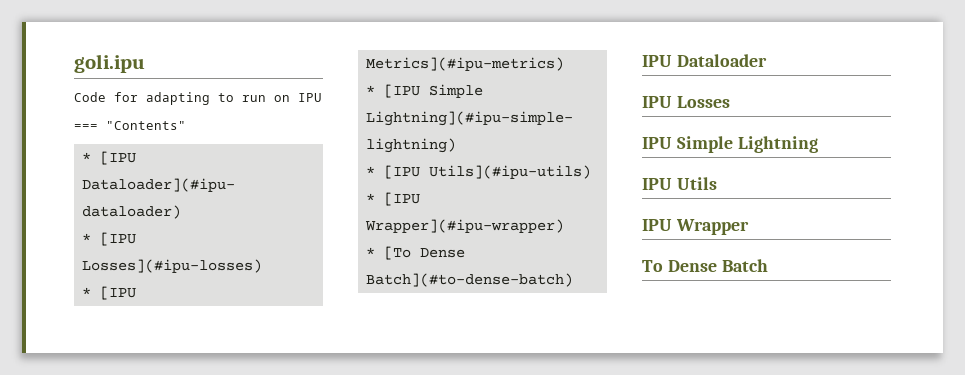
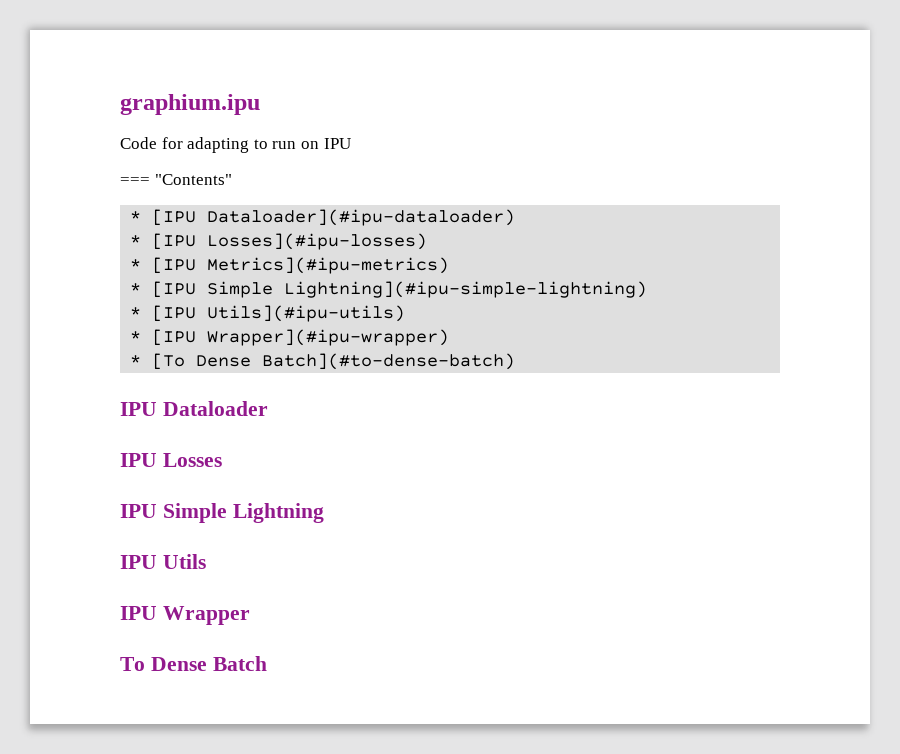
- goli.ipu
+ graphium.ipu

